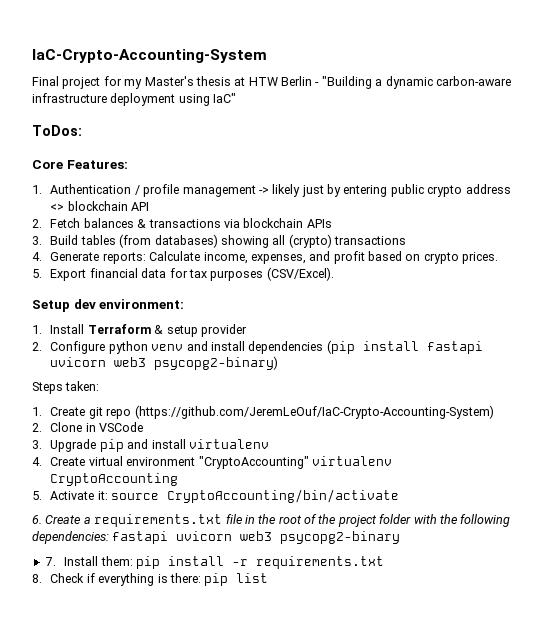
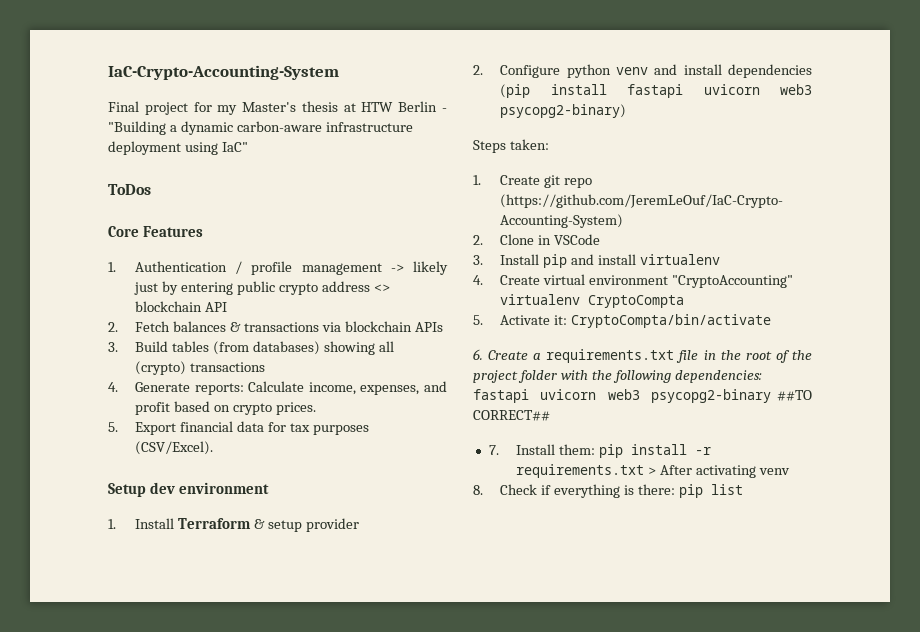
- ToDos:
+ ToDos
- Core Features:
+ Core Features
- Setup dev environment:
+ Setup dev environment
- 3. Upgrade pip and install virtualenv
+ 3. Install pip and install virtualenv
- 4. Create virtual environment "CryptoAccounting" virtualenv CryptoAccounting
+ 4. Create virtual environment "CryptoAccounting" virtualenv CryptoCompta
- 5. Activate it: source CryptoAccounting/bin/activate
+ 5. Activate it: CryptoCompta/bin/activate
- 6. Create a requirements.txt file in the root of the project folder with the following dependencies: fastapi uvicorn web3 psycopg2-binary
+ 6. Create a requirements.txt file in the root of the project folder with the following dependencies: fastapi uvicorn web3 psycopg2-binary ##TO CORRECT##
- 7. Install them: pip install -r requirements.txt
+ 7. Install them: pip install -r requirements.txt > After activating venv

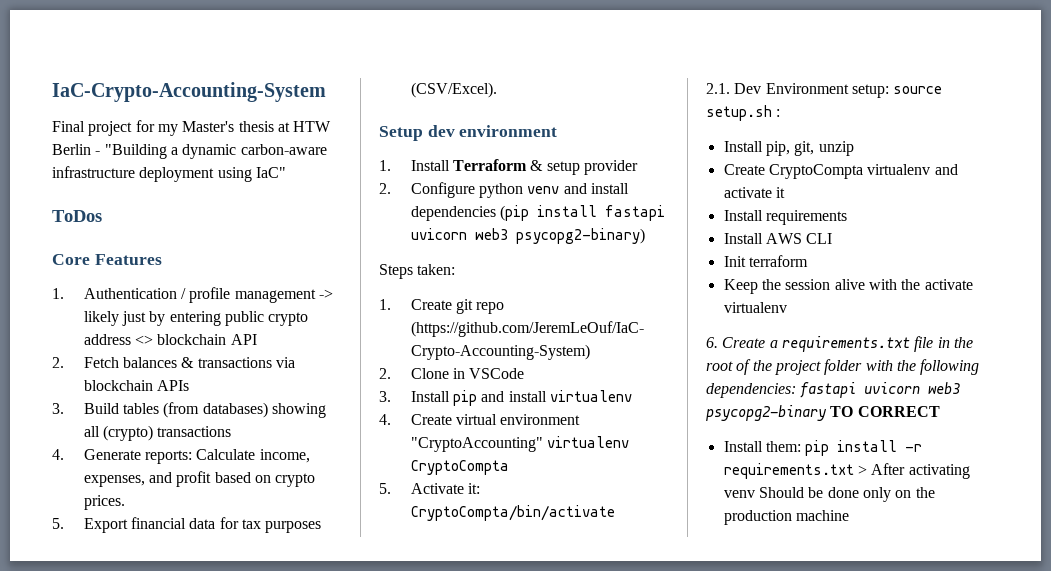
+ 2.1. Dev Environment setup: source setup.sh :
+ Install pip, git, unzip
+ Create CryptoCompta virtualenv and activate it
+ Install requirements
+ Install AWS CLI
+ Init terraform
+ Keep the session alive with the activate virtualenv
- 6. Create a requirements.txt file in the root of the project folder with the following dependencies: fastapi uvicorn web3 psycopg2-binary ##TO CORRECT##
- 7. Install them: pip install -r requirements.txt > After activating venv
- 8. Check if everything is there: pip list
+ 6. Create a requirements.txt file in the root of the project folder with the following dependencies: fastapi uvicorn web3 psycopg2-binary TO CORRECT
+ Install them: pip install -r requirements.txt > After activating venv Should be done only on the production machine

